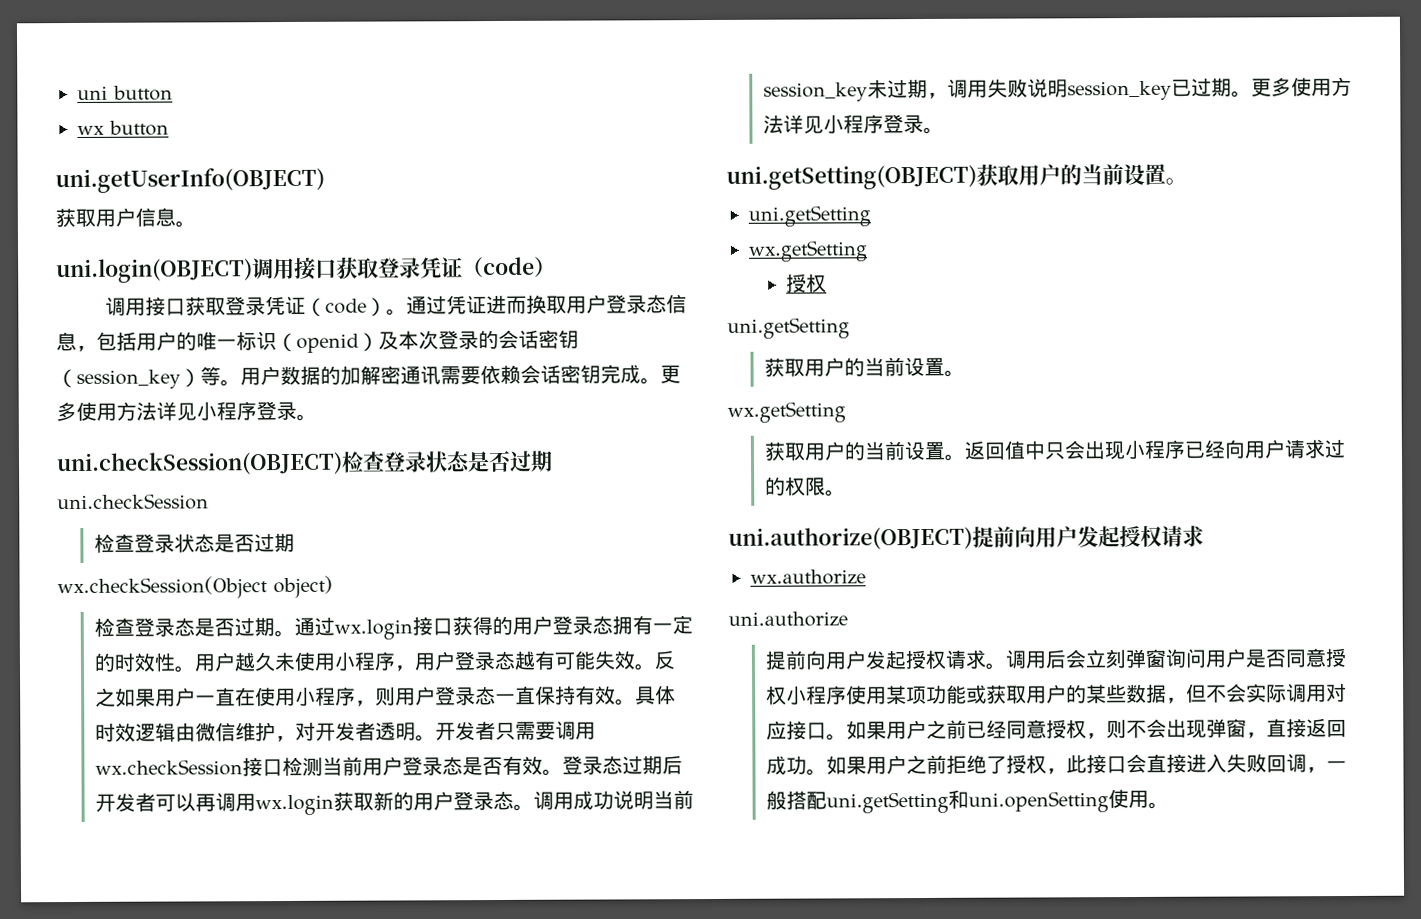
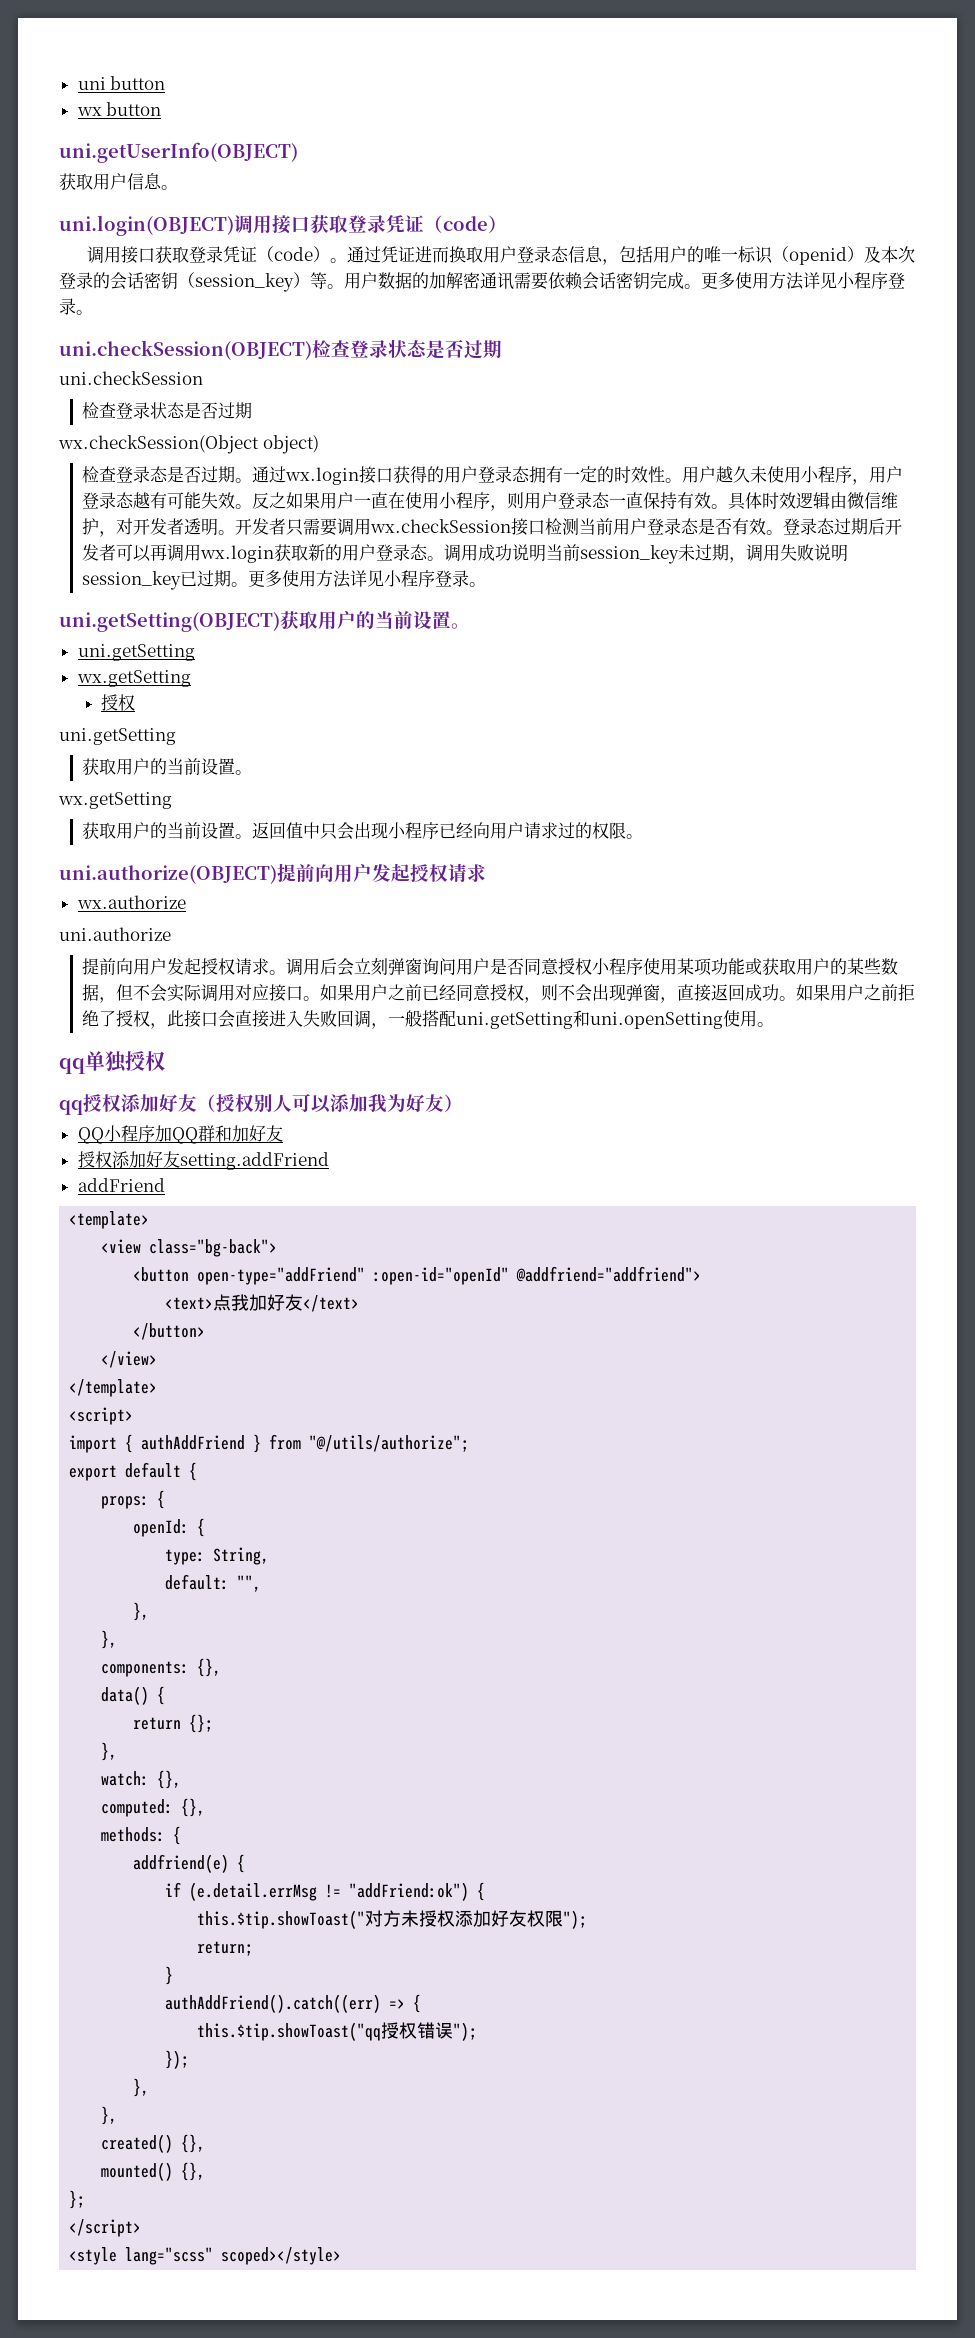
+ qq单独授权
+ qq授权添加好友（授权别人可以添加我为好友）
+ QQ小程序加QQ群和加好友
+ 授权添加好友setting.addFriend
+ addFriend
+ <template>
+ <view class="bg-back">
+ <button open-type="addFriend" :open-id="openId" @addfriend="addfriend">
+ <text>点我加好友</text>
+ </button>
+ </view>
+ </template>
+ <script>
+ import { authAddFriend } from "@/utils/authorize";
+ export default {
+ props: {
+ openId: {
+ type: String,
+ default: "",
+ },
+ },
+ components: {},
+ data() {
+ return {};
+ },
+ watch: {},
+ computed: {},
+ methods: {
+ addfriend(e) {
+ if (e.detail.errMsg != "addFriend:ok") {
+ this.$tip.showToast("对方未授权添加好友权限");
+ return;
+ }
+ authAddFriend().catch((err) => {
+ this.$tip.showToast("qq授权错误");
+ });
+ },
+ },
+ created() {},
+ mounted() {},
+ };
+ </script>
+ <style lang="scss" scoped></style>

